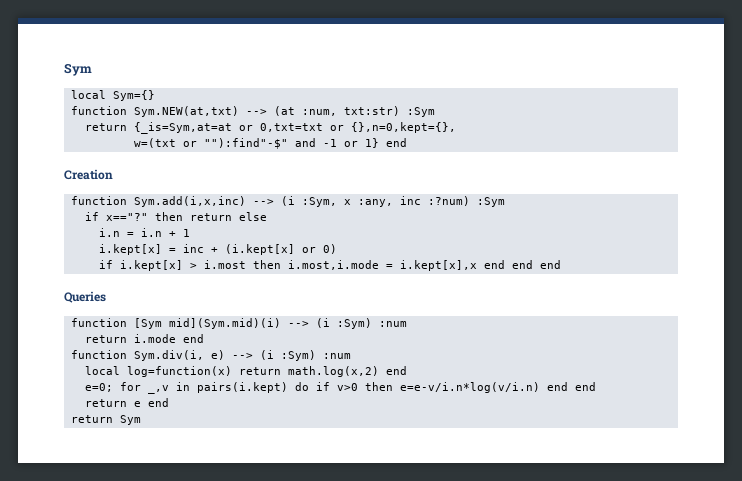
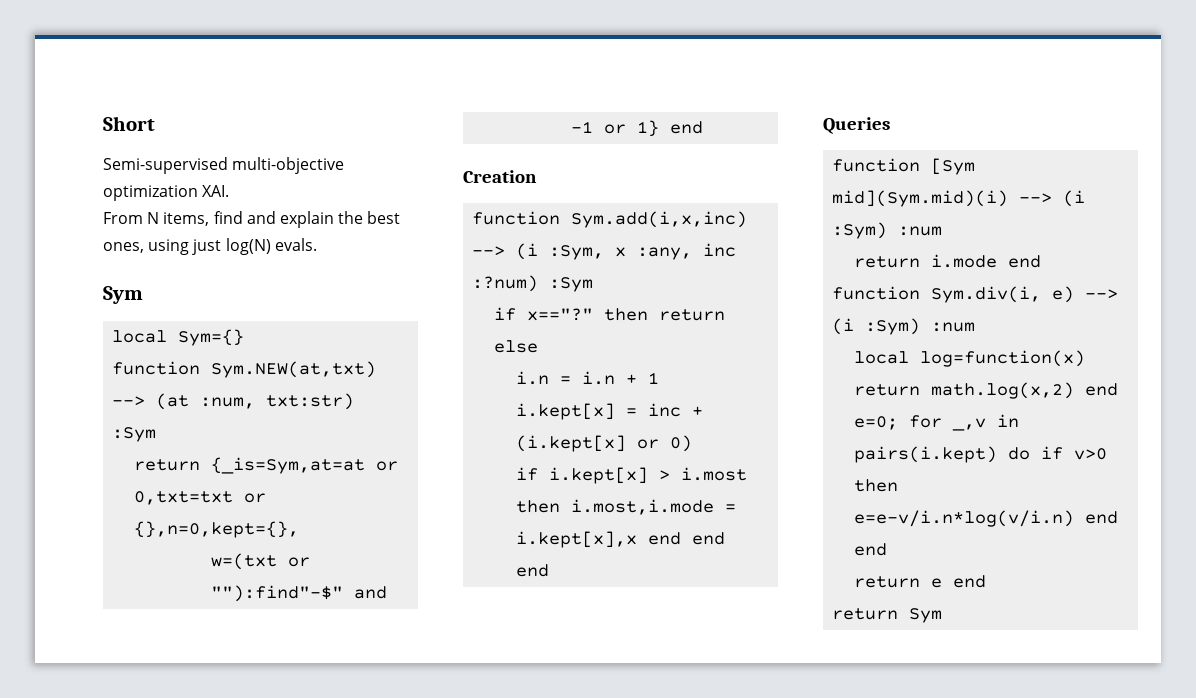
+ Short
+ Semi-supervised multi-objective optimization XAI.
+ From N items, find and explain the best ones, using just log(N) evals.

